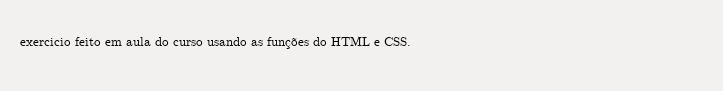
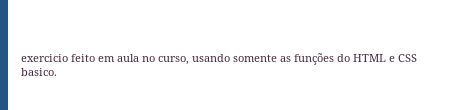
- exercicio feito em aula do curso usando as funções do HTML e CSS.
+ exercicio feito em aula no curso, usando somente as funções do HTML e CSS basico.

